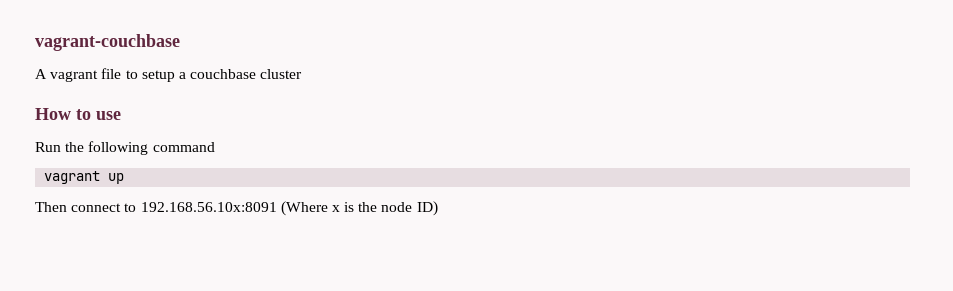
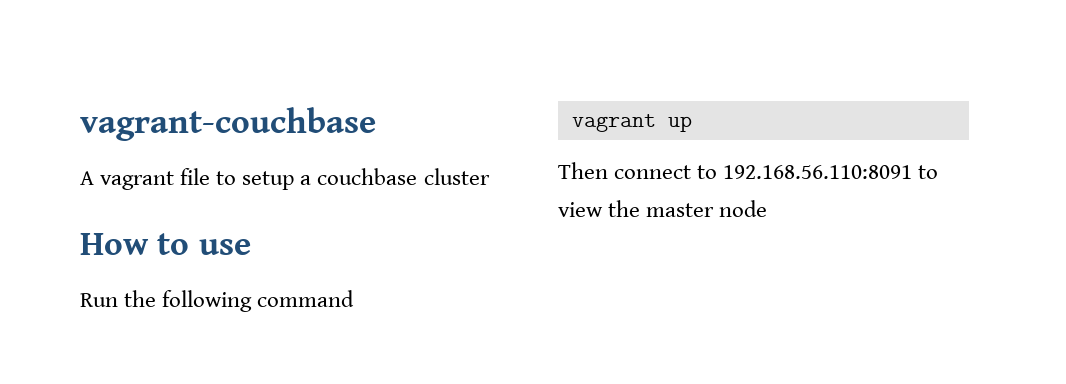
- Then connect to 192.168.56.10x:8091 (Where x is the node ID)
+ Then connect to 192.168.56.110:8091 to view the master node

